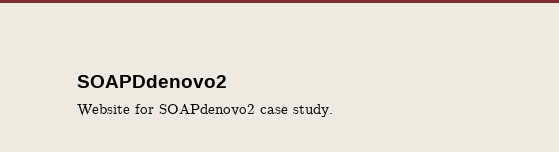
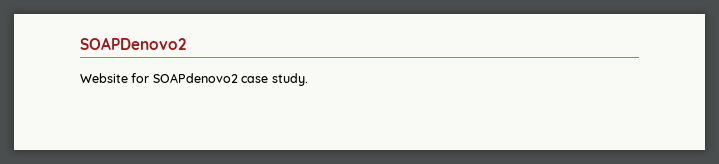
- SOAPDdenovo2
+ SOAPDenovo2

